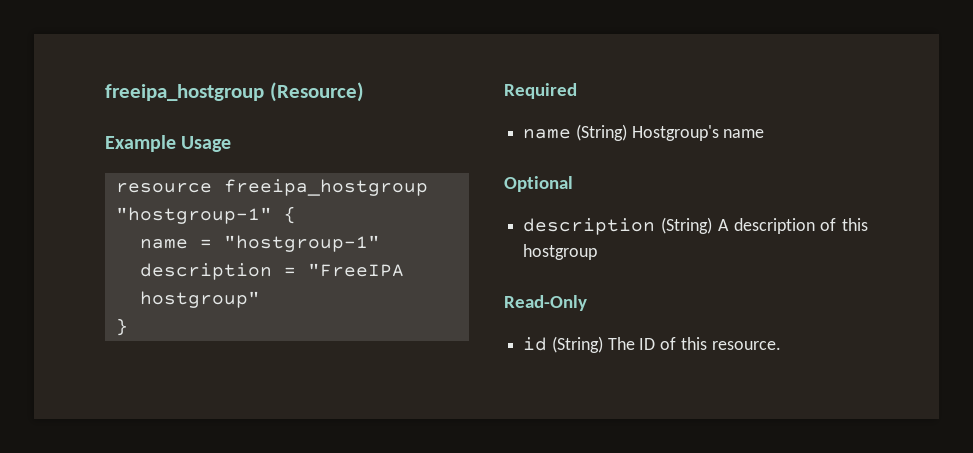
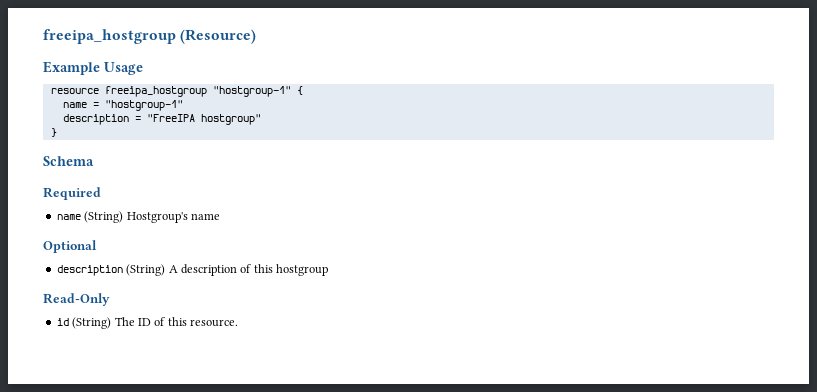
+ Schema

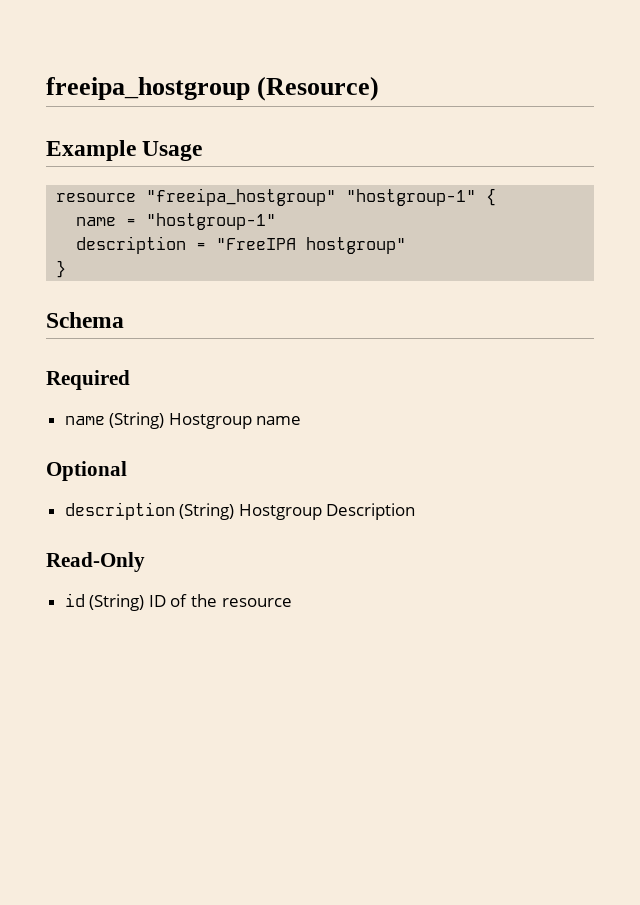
- resource freeipa_hostgroup "hostgroup-1" {
+ resource "freeipa_hostgroup" "hostgroup-1" {
- name (String) Hostgroup's name
+ name (String) Hostgroup name
- description (String) A description of this hostgroup
+ description (String) Hostgroup Description
- id (String) The ID of this resource.
+ id (String) ID of the resource

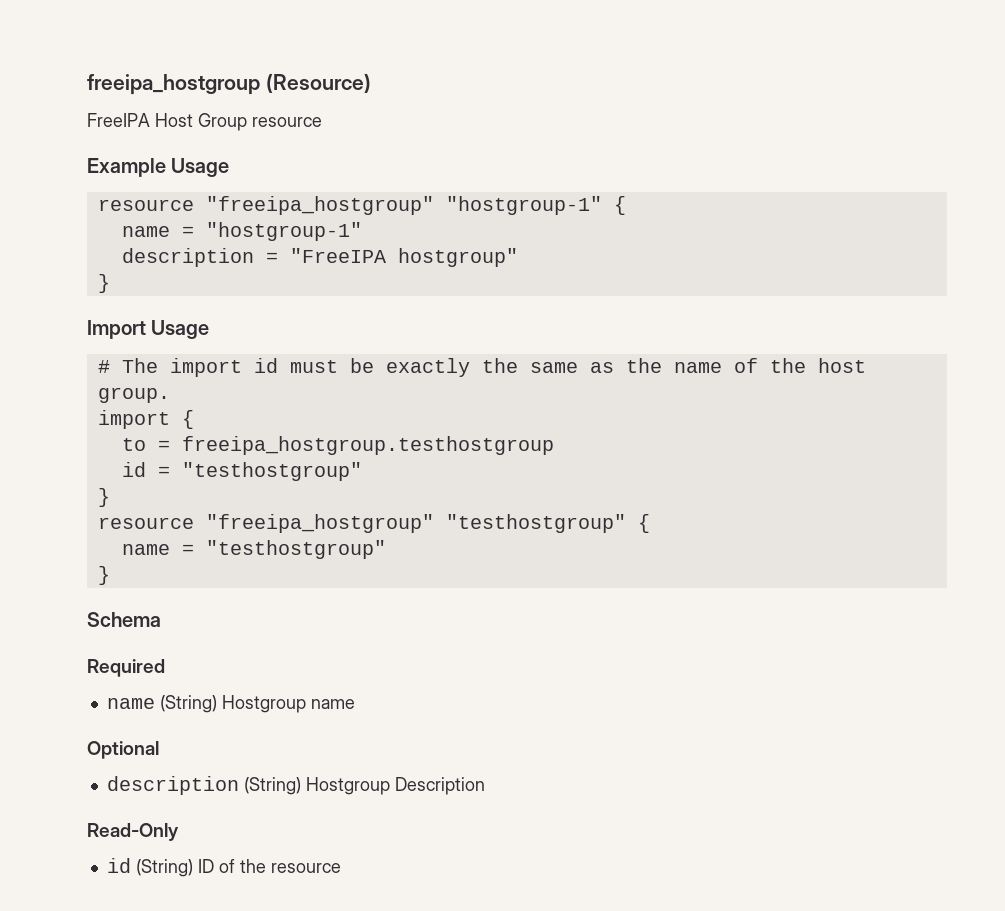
+ FreeIPA Host Group resource
+ Import Usage
+ # The import id must be exactly the same as the name of the host group.
+ import {
+ to = freeipa_hostgroup.testhostgroup
+ id = "testhostgroup"
+ }
+ resource "freeipa_hostgroup" "testhostgroup" {
+ name = "testhostgroup"
+ }

